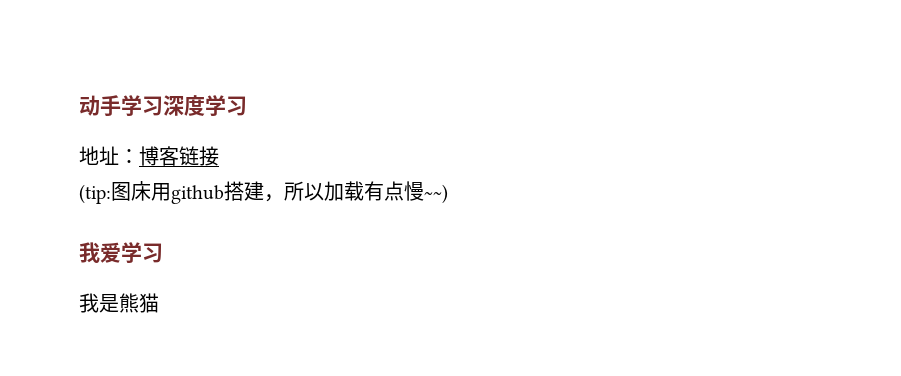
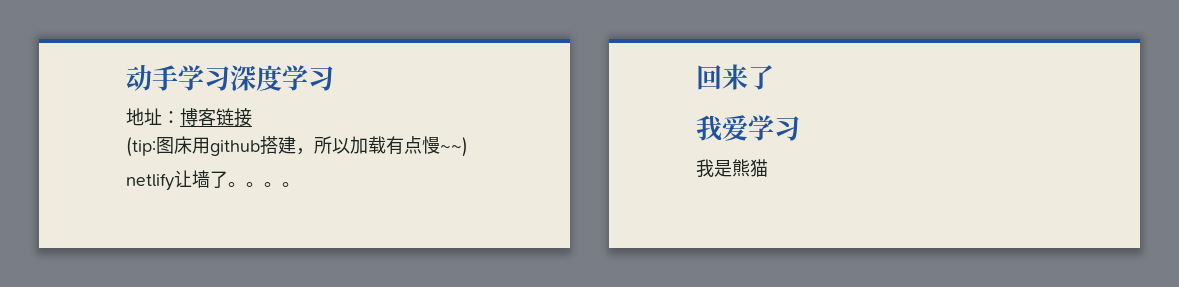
+ netlify让墙了。。。。
+ 回来了

